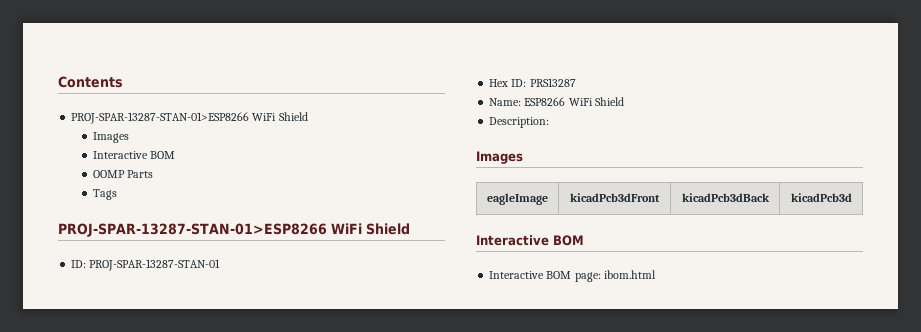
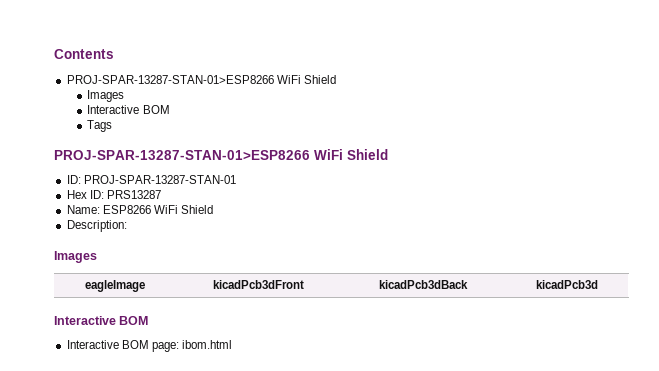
- OOMP Parts

